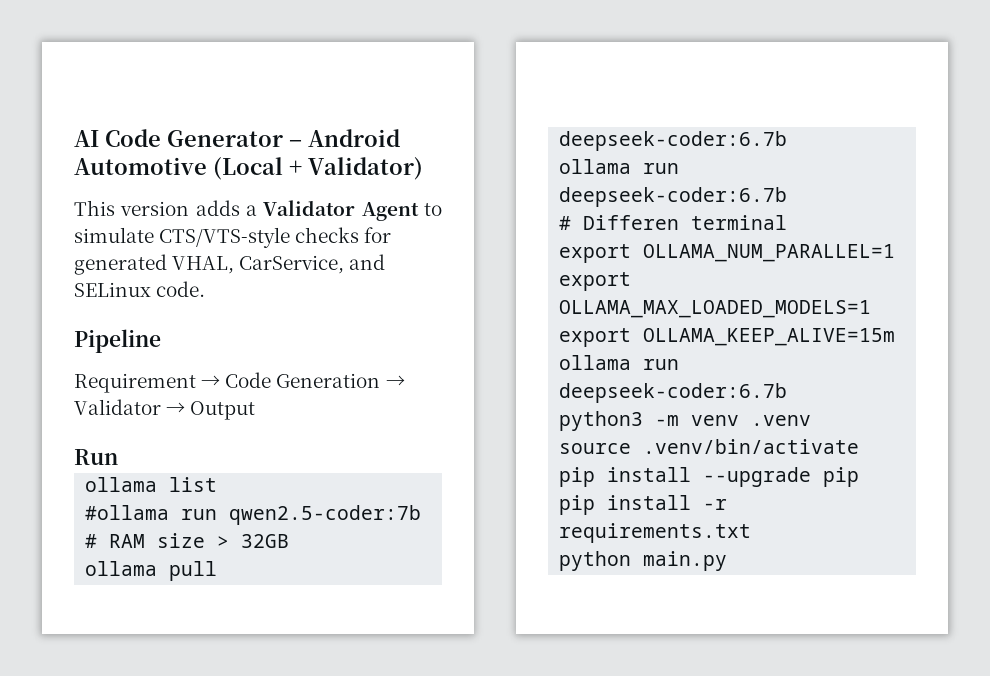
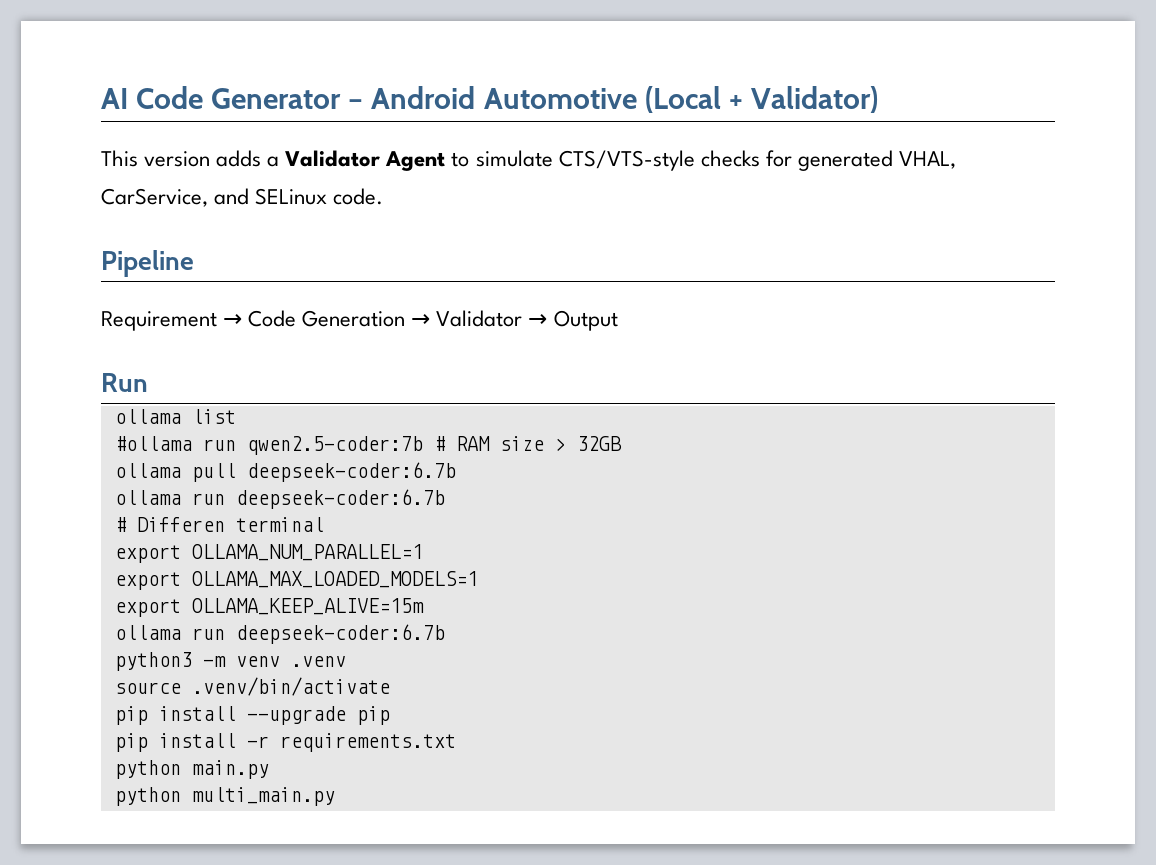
+ python multi_main.py

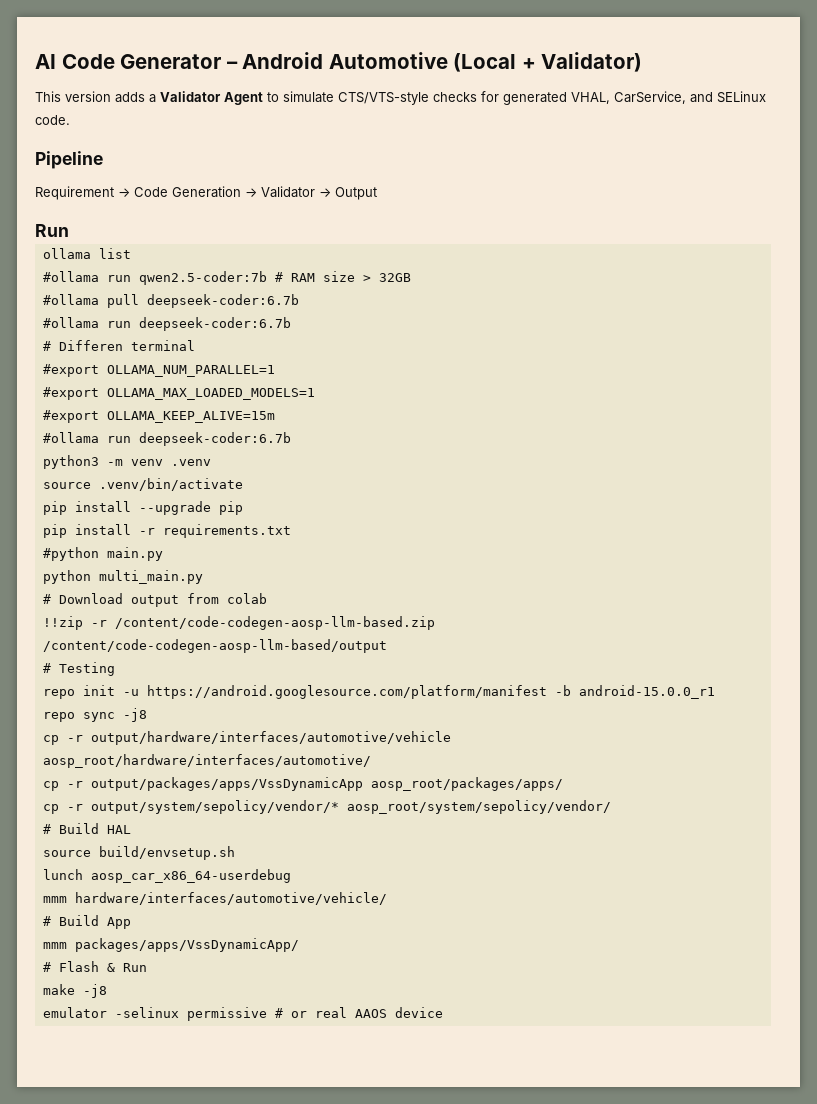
- ollama pull deepseek-coder:6.7b
- ollama run deepseek-coder:6.7b
+ #ollama pull deepseek-coder:6.7b
+ #ollama run deepseek-coder:6.7b
- export OLLAMA_NUM_PARALLEL=1
+ #export OLLAMA_NUM_PARALLEL=1
- export OLLAMA_MAX_LOADED_MODELS=1
+ #export OLLAMA_MAX_LOADED_MODELS=1
- export OLLAMA_KEEP_ALIVE=15m
- ollama run deepseek-coder:6.7b
+ #export OLLAMA_KEEP_ALIVE=15m
+ #ollama run deepseek-coder:6.7b
- python main.py
+ #python main.py
+ # Download output from colab
+ !!zip -r /content/code-codegen-aosp-llm-based.zip /content/code-codegen-aosp-llm-based/output
+ # Testing
+ repo init -u https://android.googlesource.com/platform/manifest -b android-15.0.0_r1
+ repo sync -j8
+ cp -r output/hardware/interfaces/automotive/vehicle aosp_root/hardware/interfaces/automotive/
+ cp -r output/packages/apps/VssDynamicApp aosp_root/packages/apps/
+ cp -r output/system/sepolicy/vendor/* aosp_root/system/sepolicy/vendor/
+ # Build HAL
+ source build/envsetup.sh
+ lunch aosp_car_x86_64-userdebug
+ mmm hardware/interfaces/automotive/vehicle/
+ # Build App
+ mmm packages/apps/VssDynamicApp/
+ # Flash & Run
+ make -j8
+ emulator -selinux permissive # or real AAOS device

